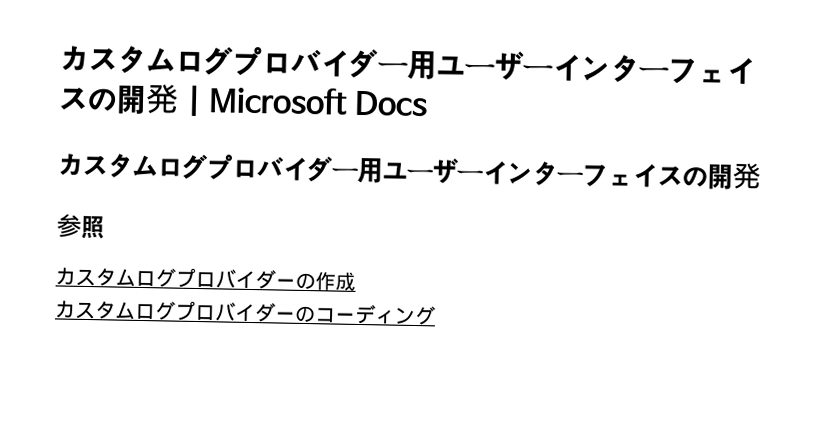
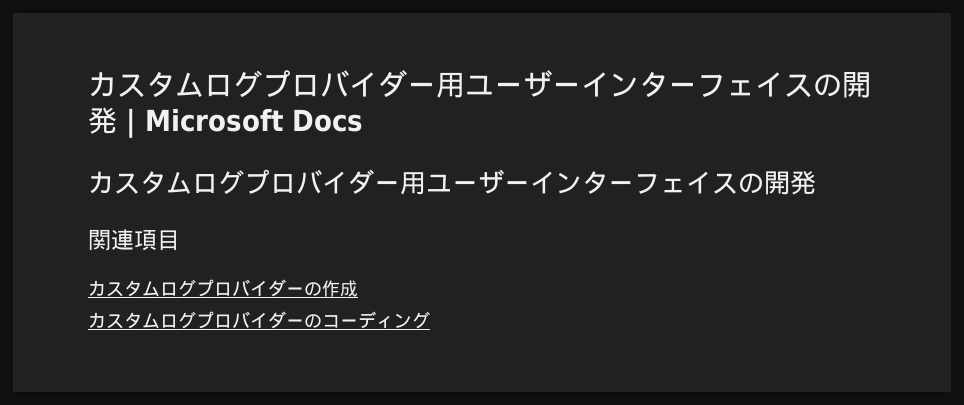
- 参照
+ 関連項目

